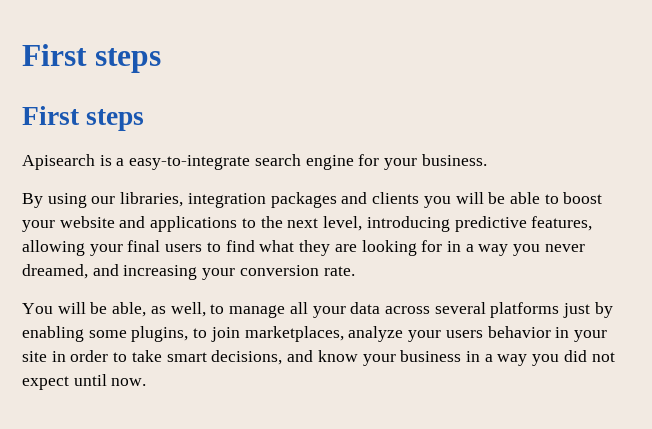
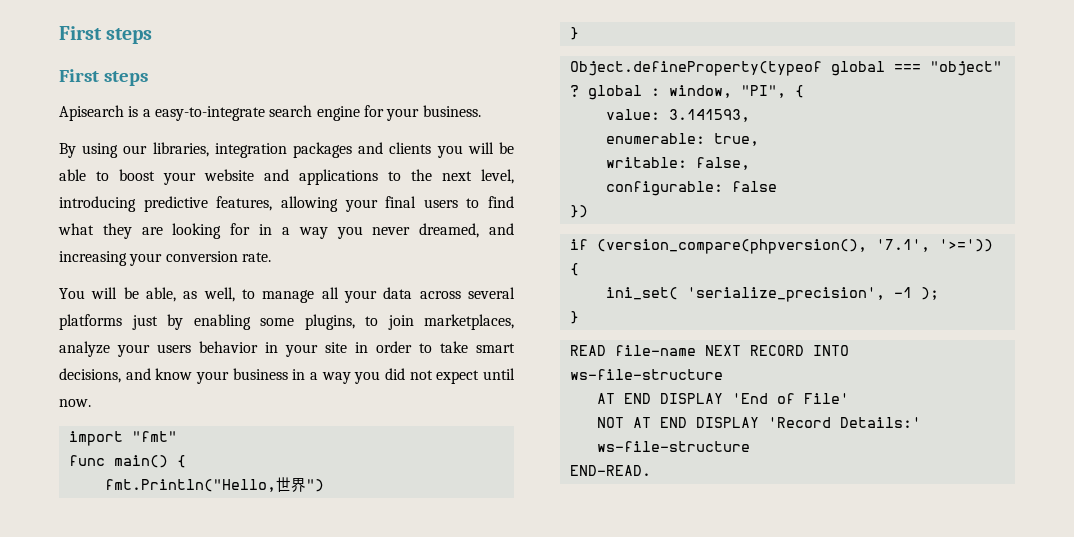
+ import "fmt"
+ func main() {
+ fmt.Println("Hello,世界")
+ }
+ Object.defineProperty(typeof global === "object" ? global : window, "PI", {
+ value: 3.141593,
+ enumerable: true,
+ writable: false,
+ configurable: false
+ })
+ if (version_compare(phpversion(), '7.1', '>=')) {
+ ini_set( 'serialize_precision', -1 );
+ }
+ READ file-name NEXT RECORD INTO ws-file-structure
+ AT END DISPLAY 'End of File'
+ NOT AT END DISPLAY 'Record Details:' ws-file-structure
+ END-READ.

